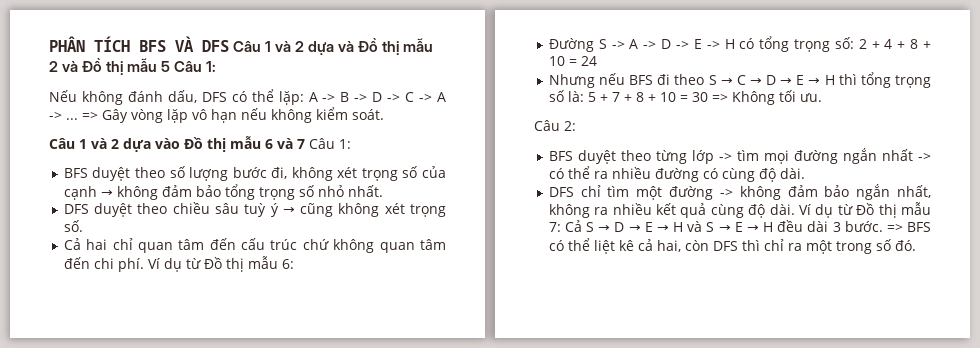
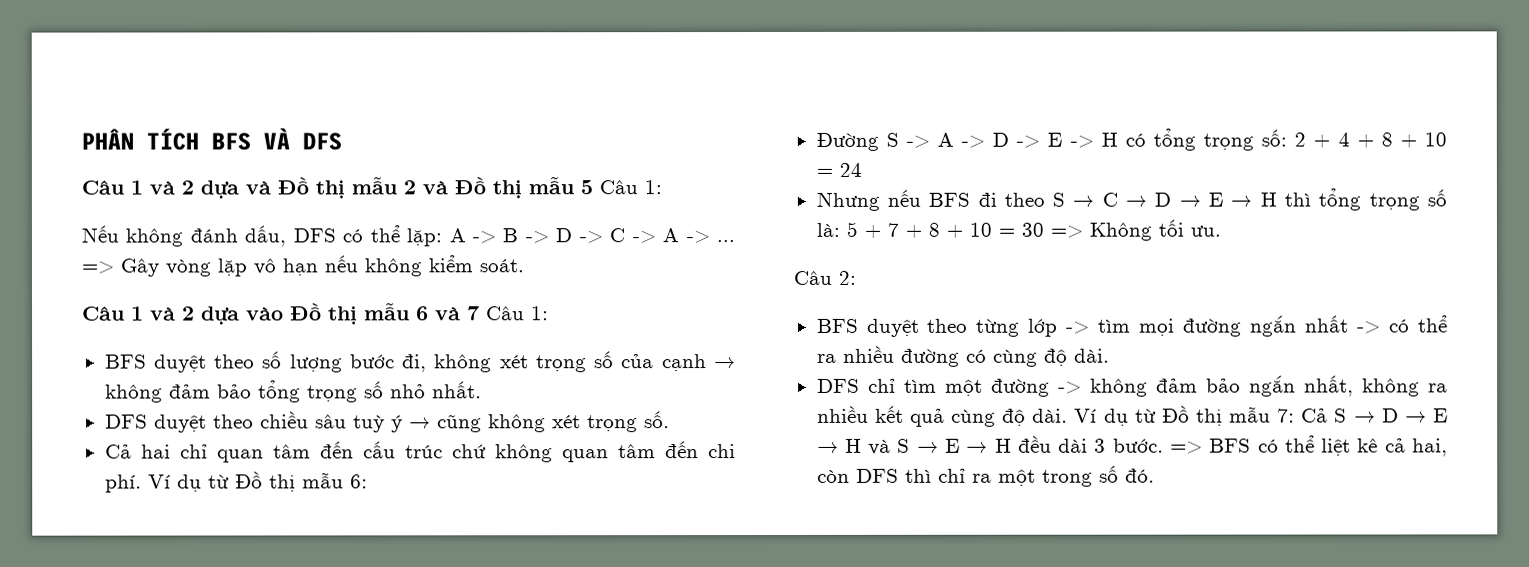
- PHÂN TÍCH BFS VÀ DFS Câu 1 và 2 dựa và Đồ thị mẫu 2 và Đồ thị mẫu 5 Câu 1:
+ PHÂN TÍCH BFS VÀ DFS
+ Câu 1 và 2 dựa và Đồ thị mẫu 2 và Đồ thị mẫu 5 Câu 1:

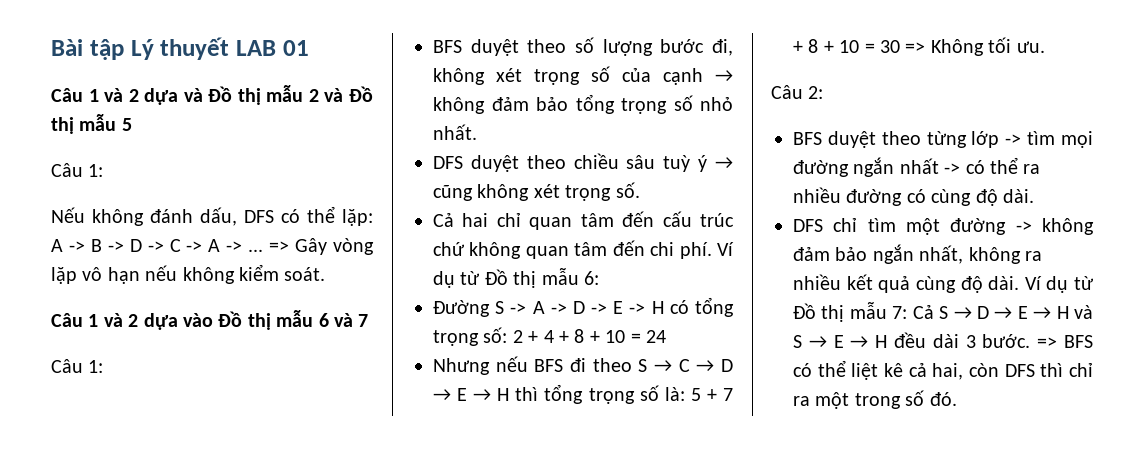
- PHÂN TÍCH BFS VÀ DFS
+ Bài tập Lý thuyết LAB 01
- Câu 1 và 2 dựa và Đồ thị mẫu 2 và Đồ thị mẫu 5 Câu 1:
+ Câu 1 và 2 dựa và Đồ thị mẫu 2 và Đồ thị mẫu 5
+ Câu 1:
- Câu 1 và 2 dựa vào Đồ thị mẫu 6 và 7 Câu 1:
+ Câu 1 và 2 dựa vào Đồ thị mẫu 6 và 7
+ Câu 1:

